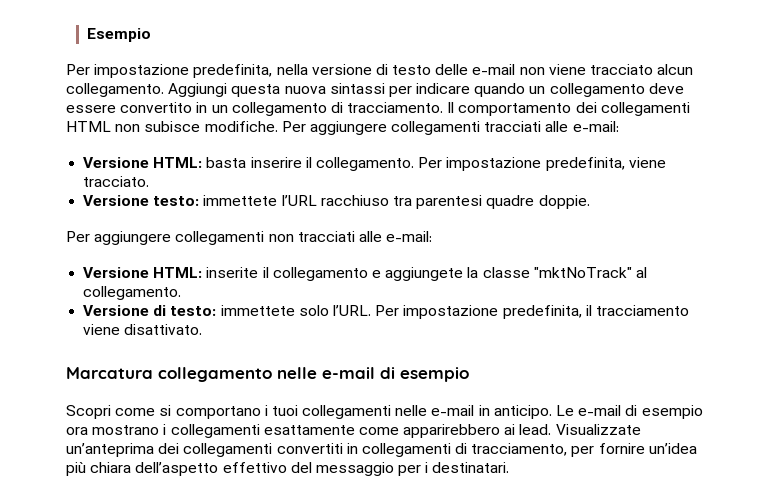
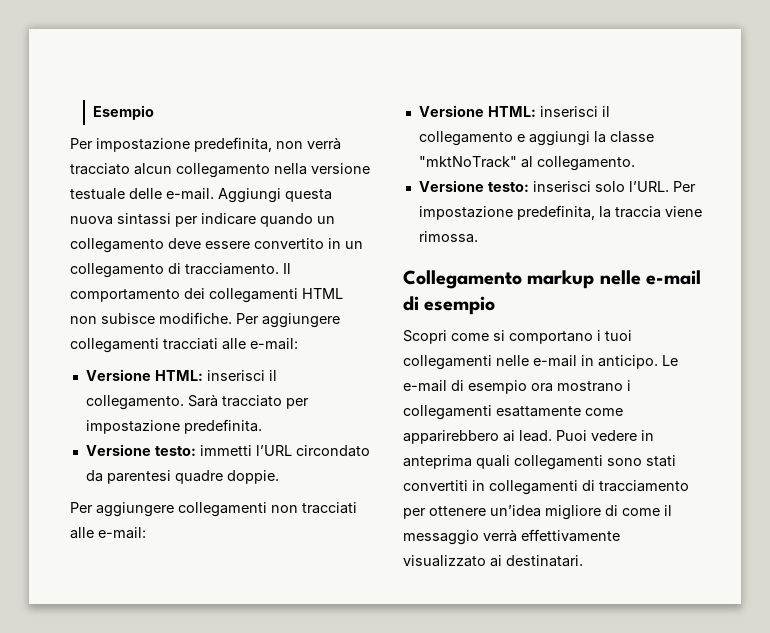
- Per impostazione predefinita, nella versione di testo delle e-mail non viene tracciato alcun collegamento.
+ Per impostazione predefinita, non verrà tracciato alcun collegamento nella versione testuale delle e-mail.
- Versione HTML: basta inserire il collegamento. Per impostazione predefinita, viene tracciato.
- Versione testo: immettete l’URL racchiuso tra parentesi quadre doppie.
+ Versione HTML: inserisci il collegamento. Sarà tracciato per impostazione predefinita.
+ Versione testo: immetti l’URL circondato da parentesi quadre doppie.
- Versione HTML: inserite il collegamento e aggiungete la classe "mktNoTrack" al collegamento.
+ Versione HTML: inserisci il collegamento e aggiungi la classe "mktNoTrack" al collegamento.
- Versione di testo: immettete solo l’URL.
+ Versione testo: inserisci solo l’URL.
- Per impostazione predefinita, il tracciamento viene disattivato.
- Marcatura collegamento nelle e-mail di esempio
+ Per impostazione predefinita, la traccia viene rimossa.
+ Collegamento markup nelle e-mail di esempio
- Visualizzate un’anteprima dei collegamenti convertiti in collegamenti di tracciamento, per fornire un’idea più chiara dell’aspetto effettivo del messaggio per i destinatari.
+ Puoi vedere in anteprima quali collegamenti sono stati convertiti in collegamenti di tracciamento per ottenere un’idea migliore di come il messaggio verrà effettivamente visualizzato ai destinatari.

